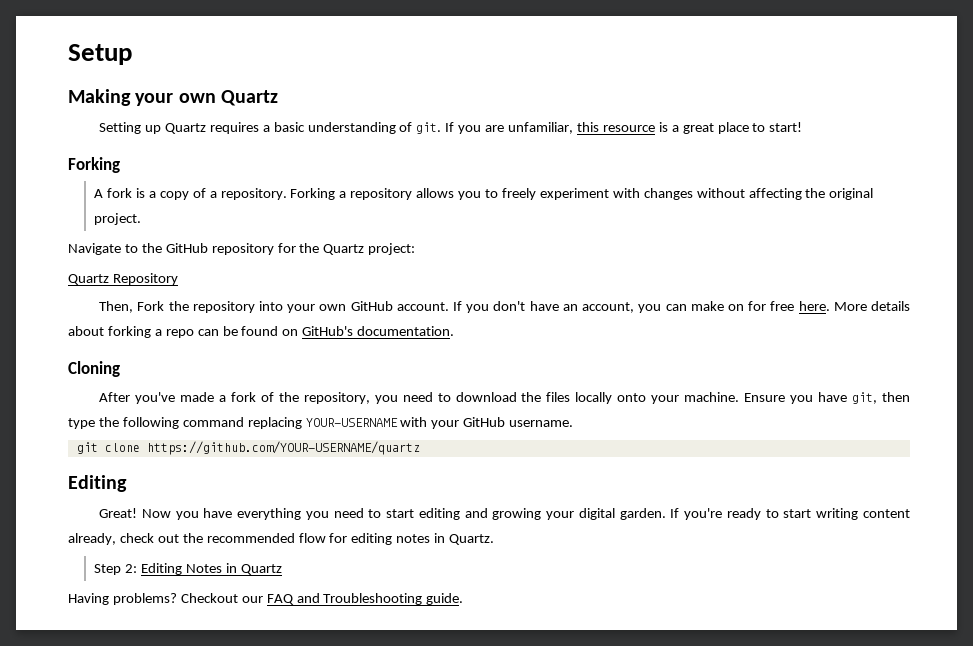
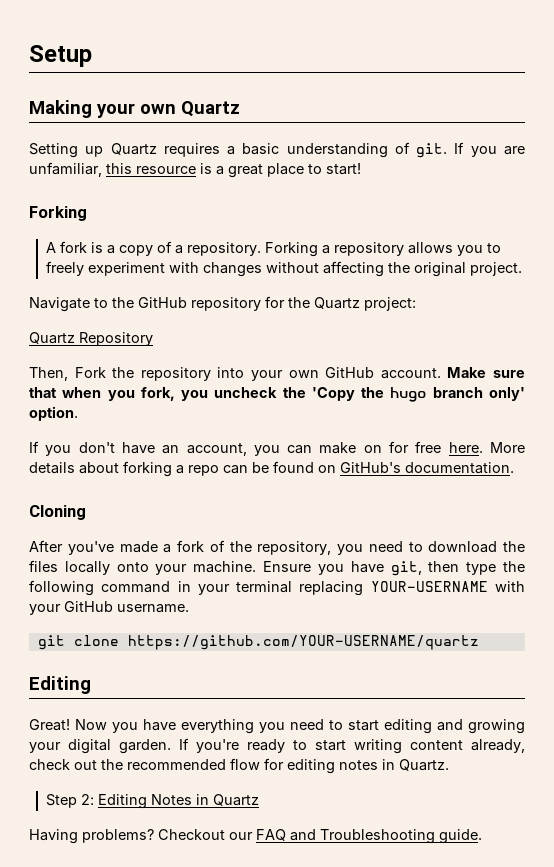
- Then, Fork the repository into your own GitHub account. If you don't have an account, you can make on for free here.
+ Then, Fork the repository into your own GitHub account. Make sure that when you fork, you uncheck the 'Copy the hugo branch only' option.
+ If you don't have an account, you can make on for free here.
- Ensure you have git, then type the following command replacing YOUR-USERNAME with your GitHub username.
+ Ensure you have git, then type the following command in your terminal replacing YOUR-USERNAME with your GitHub username.

